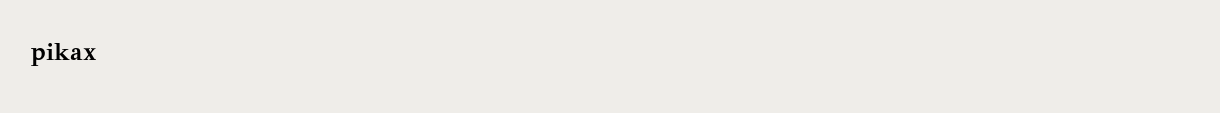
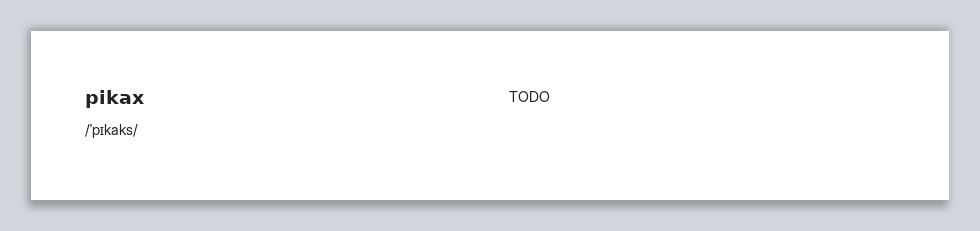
+ /ˈpɪkaks/
+ TODO

